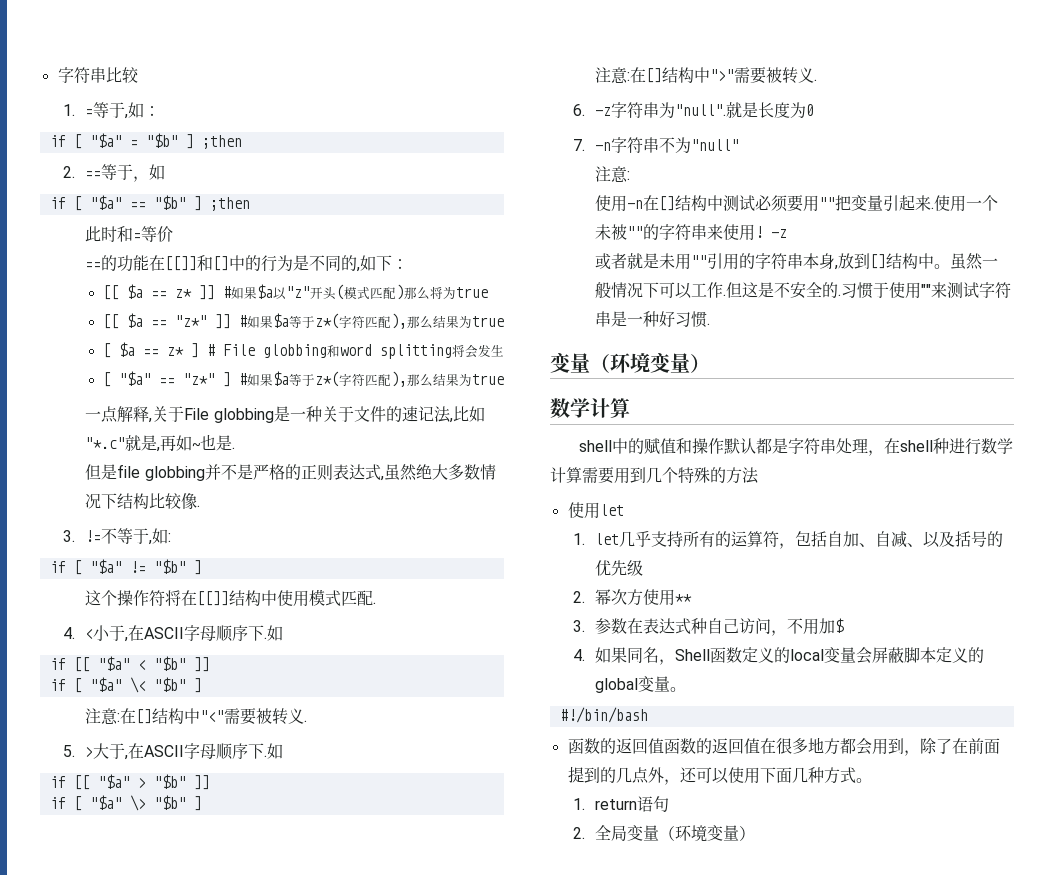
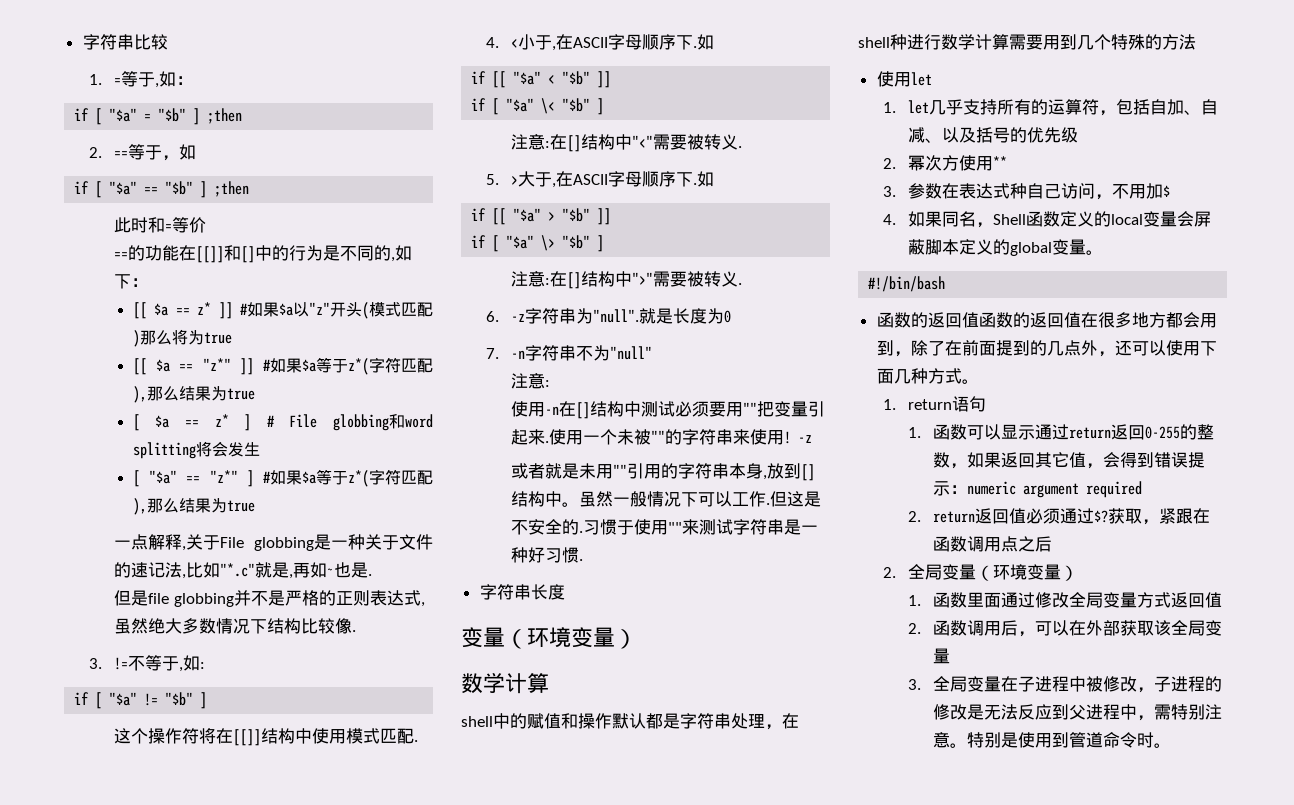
+ 字符串长度
+ 1.函数可以显示通过return返回0-255的整数，如果返回其它值，会得到错误提示：numeric argument required
+ 2. return返回值必须通过$?获取，紧跟在函数调用点之后
+ 1.函数里面通过修改全局变量方式返回值
+ 2.函数调用后，可以在外部获取该全局变量
+ 3.全局变量在子进程中被修改，子进程的修改是无法反应到父进程中，需特别注意。特别是使用到管道命令时。

